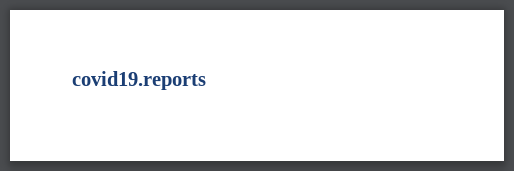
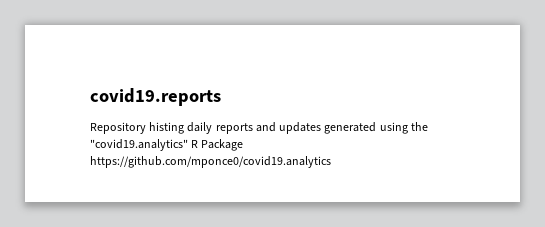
+ Repository histing daily reports and updates generated using the "covid19.analytics" R Package https://github.com/mponce0/covid19.analytics

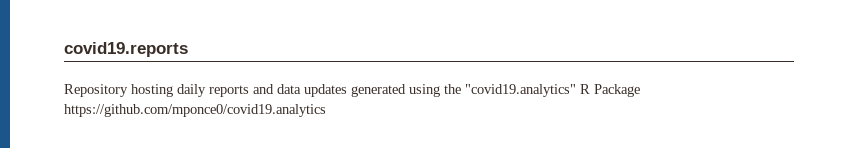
- Repository histing daily reports and updates generated using the "covid19.analytics" R Package https://github.com/mponce0/covid19.analytics
+ Repository hosting daily reports and data updates generated using the "covid19.analytics" R Package https://github.com/mponce0/covid19.analytics

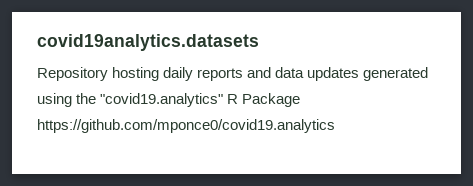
- covid19.reports
+ covid19analytics.datasets

